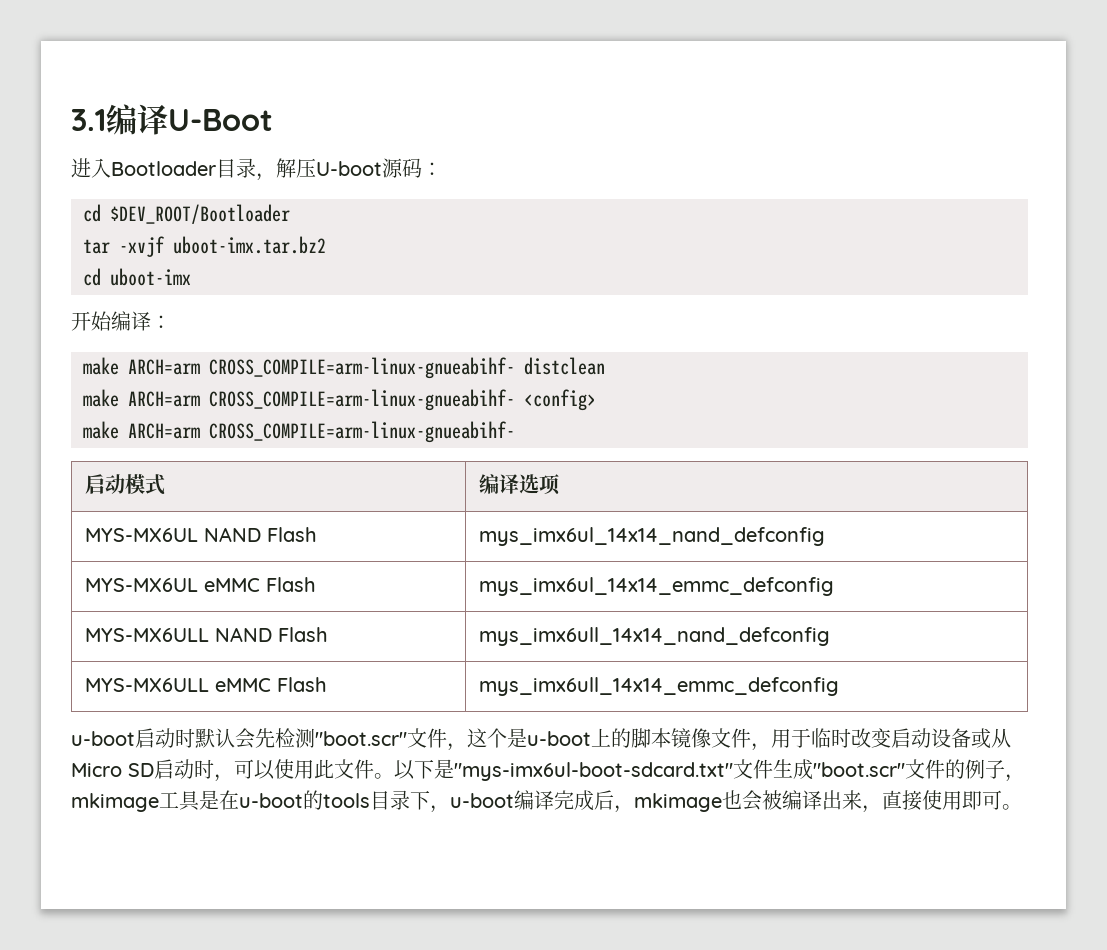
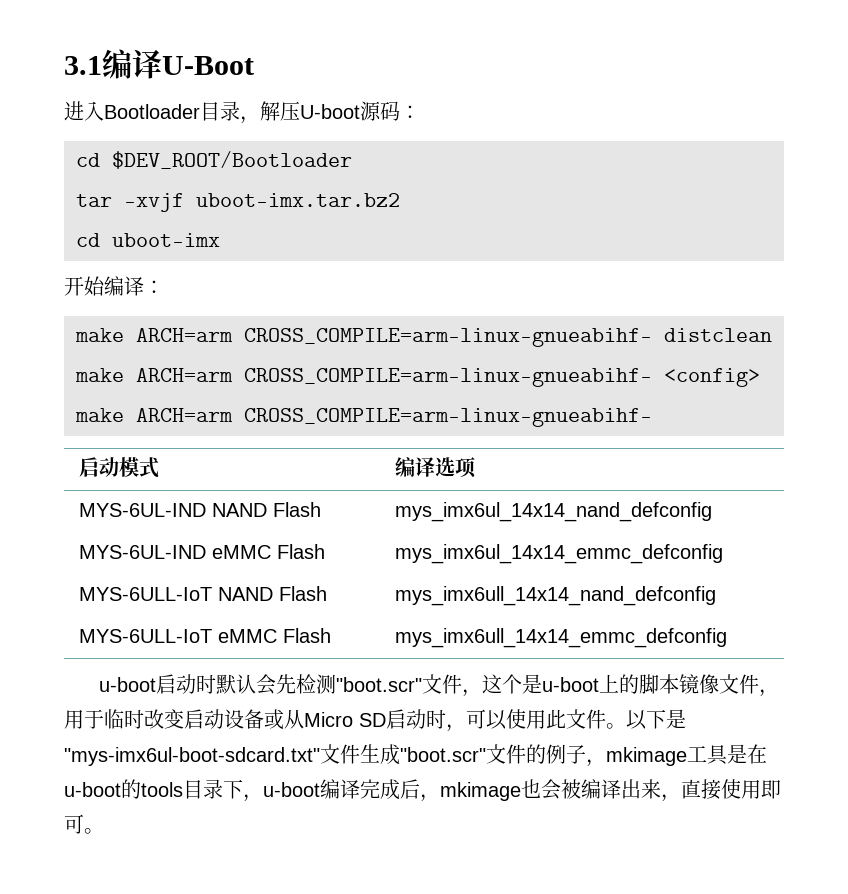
- MYS-MX6UL NAND Flash | mys_imx6ul_14x14_nand_defconfig
+ MYS-6UL-IND NAND Flash | mys_imx6ul_14x14_nand_defconfig
- MYS-MX6UL eMMC Flash | mys_imx6ul_14x14_emmc_defconfig
+ MYS-6UL-IND eMMC Flash | mys_imx6ul_14x14_emmc_defconfig
- MYS-MX6ULL NAND Flash | mys_imx6ull_14x14_nand_defconfig
+ MYS-6ULL-IoT NAND Flash | mys_imx6ull_14x14_nand_defconfig
- MYS-MX6ULL eMMC Flash | mys_imx6ull_14x14_emmc_defconfig
+ MYS-6ULL-IoT eMMC Flash | mys_imx6ull_14x14_emmc_defconfig

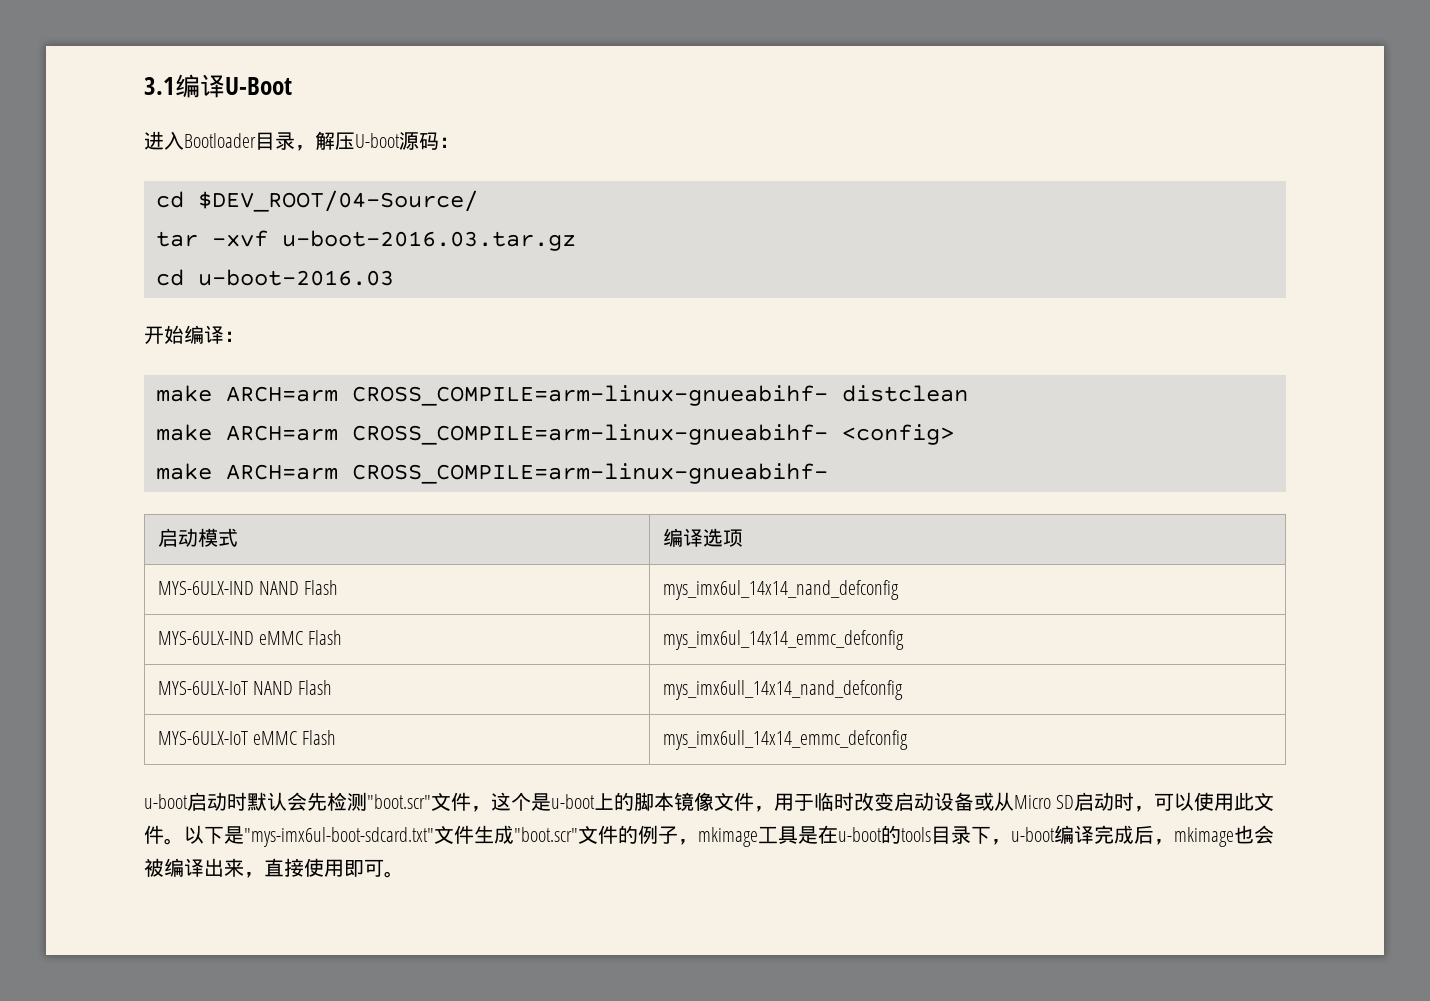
- cd $DEV_ROOT/Bootloader
+ cd $DEV_ROOT/04-Source/
- tar -xvjf uboot-imx.tar.bz2
- cd uboot-imx
+ tar -xvf u-boot-2016.03.tar.gz
+ cd u-boot-2016.03
- MYS-6UL-IND NAND Flash | mys_imx6ul_14x14_nand_defconfig
+ MYS-6ULX-IND NAND Flash | mys_imx6ul_14x14_nand_defconfig
- MYS-6UL-IND eMMC Flash | mys_imx6ul_14x14_emmc_defconfig
+ MYS-6ULX-IND eMMC Flash | mys_imx6ul_14x14_emmc_defconfig
- MYS-6ULL-IoT NAND Flash | mys_imx6ull_14x14_nand_defconfig
+ MYS-6ULX-IoT NAND Flash | mys_imx6ull_14x14_nand_defconfig
- MYS-6ULL-IoT eMMC Flash | mys_imx6ull_14x14_emmc_defconfig
+ MYS-6ULX-IoT eMMC Flash | mys_imx6ull_14x14_emmc_defconfig

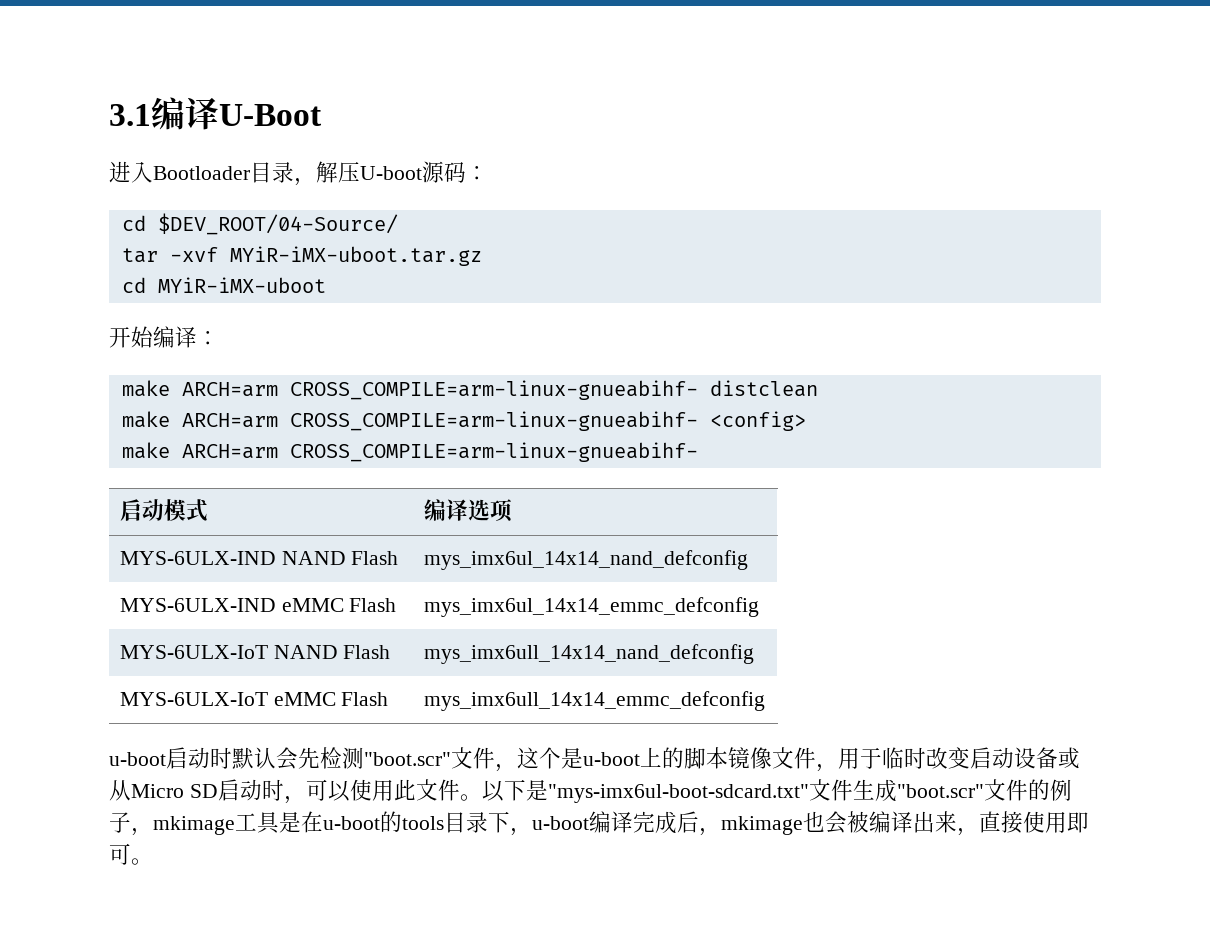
- tar -xvf u-boot-2016.03.tar.gz
- cd u-boot-2016.03
+ tar -xvf MYiR-iMX-uboot.tar.gz
+ cd MYiR-iMX-uboot

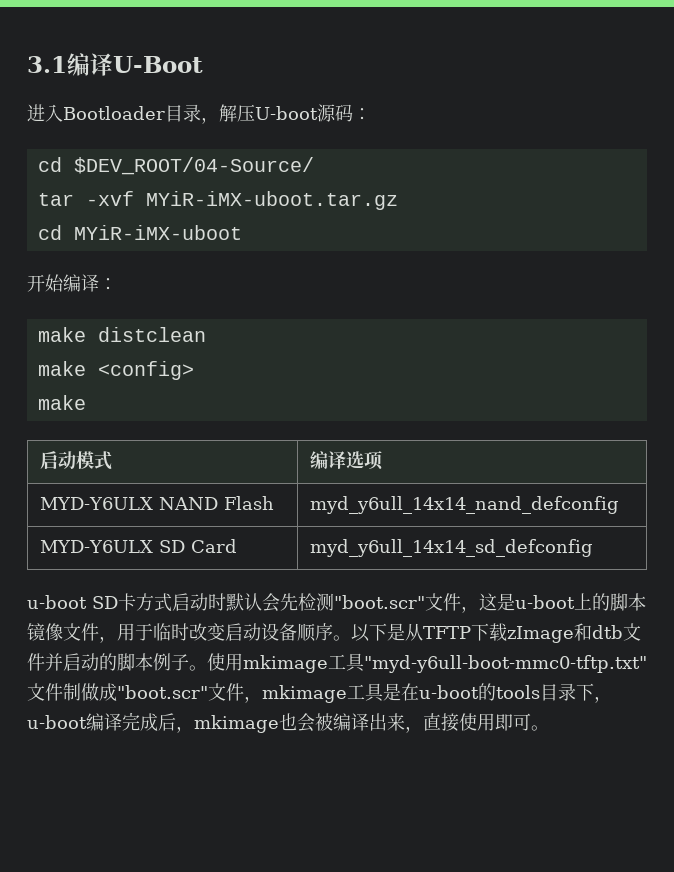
- make ARCH=arm CROSS_COMPILE=arm-linux-gnueabihf- distclean
+ make distclean
- make ARCH=arm CROSS_COMPILE=arm-linux-gnueabihf- <config>
- make ARCH=arm CROSS_COMPILE=arm-linux-gnueabihf-
+ make <config>
+ make
- MYS-6ULX-IND NAND Flash | mys_imx6ul_14x14_nand_defconfig
- MYS-6ULX-IND eMMC Flash | mys_imx6ul_14x14_emmc_defconfig
- MYS-6ULX-IoT NAND Flash | mys_imx6ull_14x14_nand_defconfig
- MYS-6ULX-IoT eMMC Flash | mys_imx6ull_14x14_emmc_defconfig
- u-boot启动时默认会先检测"boot.scr"文件，这个是u-boot上的脚本镜像文件，用于临时改变启动设备或从Micro SD启动时，可以使用此文件。以下是"mys-imx6ul-boot-sdcard.txt"文件生成"boot.scr"文件的例子，mkimage工具是在u-boot的tools目录下，u-boot编译完成后，mkimage也会被编译出来，直接使用即可。
+ MYD-Y6ULX NAND Flash | myd_y6ull_14x14_nand_defconfig
+ MYD-Y6ULX SD Card | myd_y6ull_14x14_sd_defconfig
+ u-boot SD卡方式启动时默认会先检测"boot.scr"文件，这是u-boot上的脚本镜像文件，用于临时改变启动设备顺序。以下是从TFTP下载zImage和dtb文件并启动的脚本例子。使用mkimage工具"myd-y6ull-boot-mmc0-tftp.txt"文件制做成"boot.scr"文件，mkimage工具是在u-boot的tools目录下，u-boot编译完成后，mkimage也会被编译出来，直接使用即可。

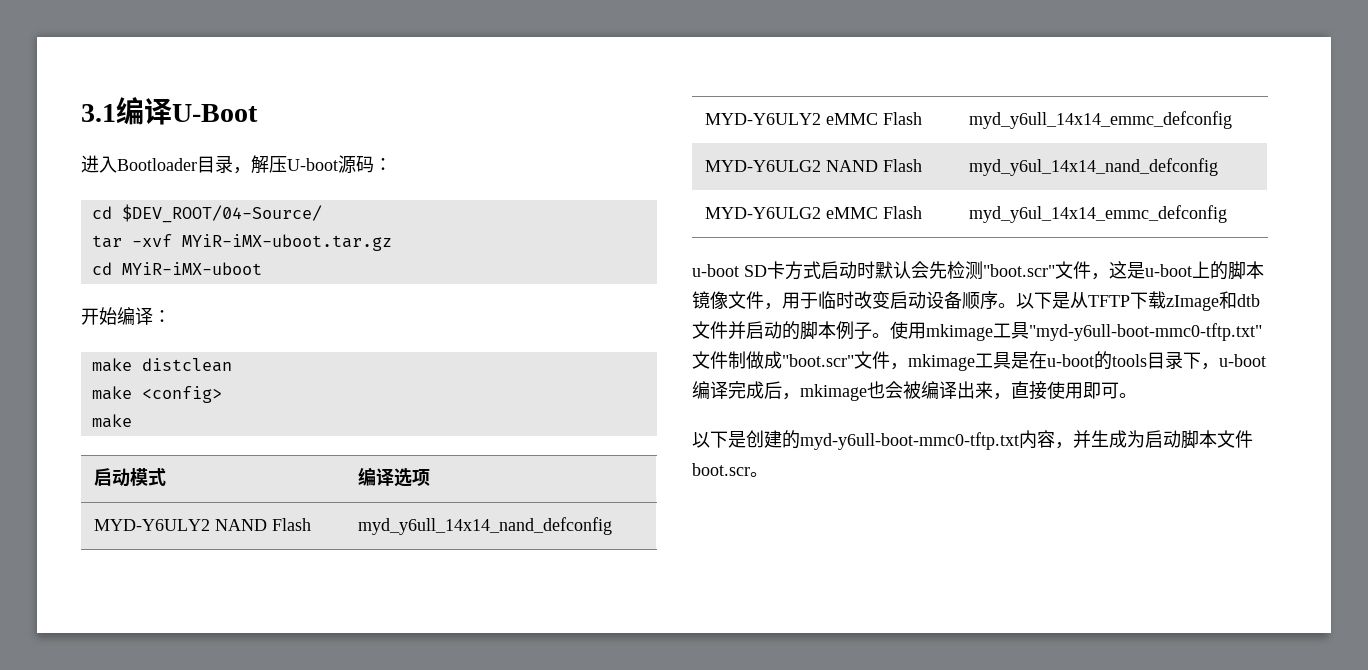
- MYD-Y6ULX NAND Flash | myd_y6ull_14x14_nand_defconfig
+ MYD-Y6ULY2 NAND Flash | myd_y6ull_14x14_nand_defconfig
- MYD-Y6ULX SD Card | myd_y6ull_14x14_sd_defconfig
+ MYD-Y6ULY2 eMMC Flash | myd_y6ull_14x14_emmc_defconfig
+ MYD-Y6ULG2 NAND Flash | myd_y6ul_14x14_nand_defconfig
+ MYD-Y6ULG2 eMMC Flash | myd_y6ul_14x14_emmc_defconfig
+ 以下是创建的myd-y6ull-boot-mmc0-tftp.txt内容，并生成为启动脚本文件boot.scr。

